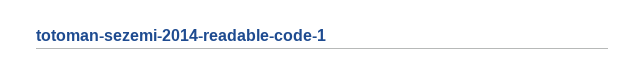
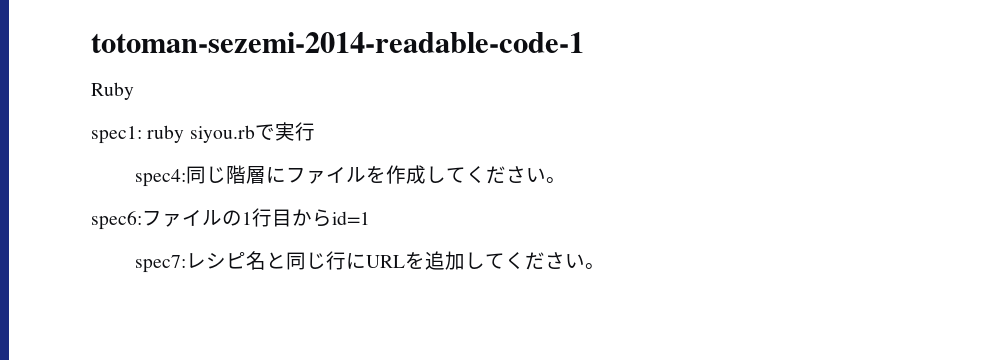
+ Ruby
+ spec1: ruby siyou.rbで実行
+ spec4:同じ階層にファイルを作成してください。
+ spec6:ファイルの1行目からid=1
+ spec7:レシピ名と同じ行にURLを追加してください。

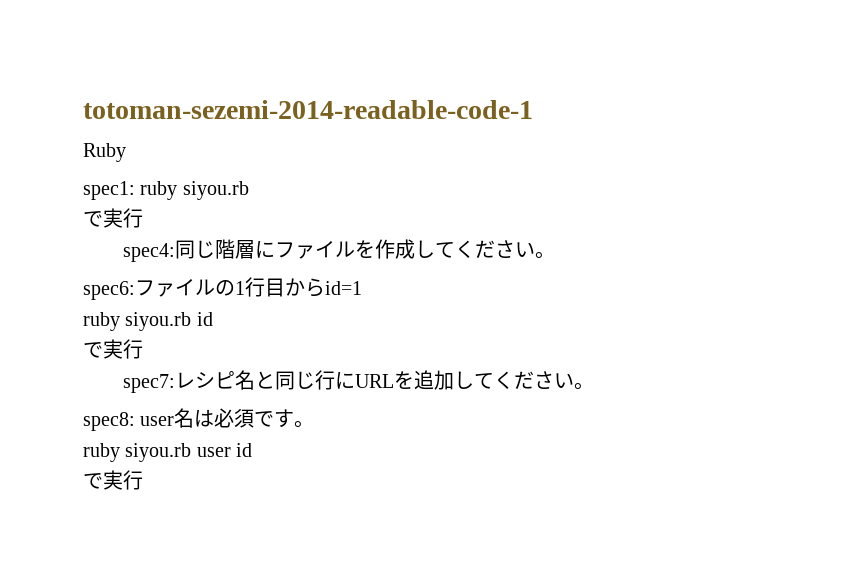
- spec1: ruby siyou.rbで実行
+ spec1: ruby siyou.rb
+ で実行
+ ruby siyou.rb id
+ で実行
+ spec8: user名は必須です。
+ ruby siyou.rb user id
+ で実行

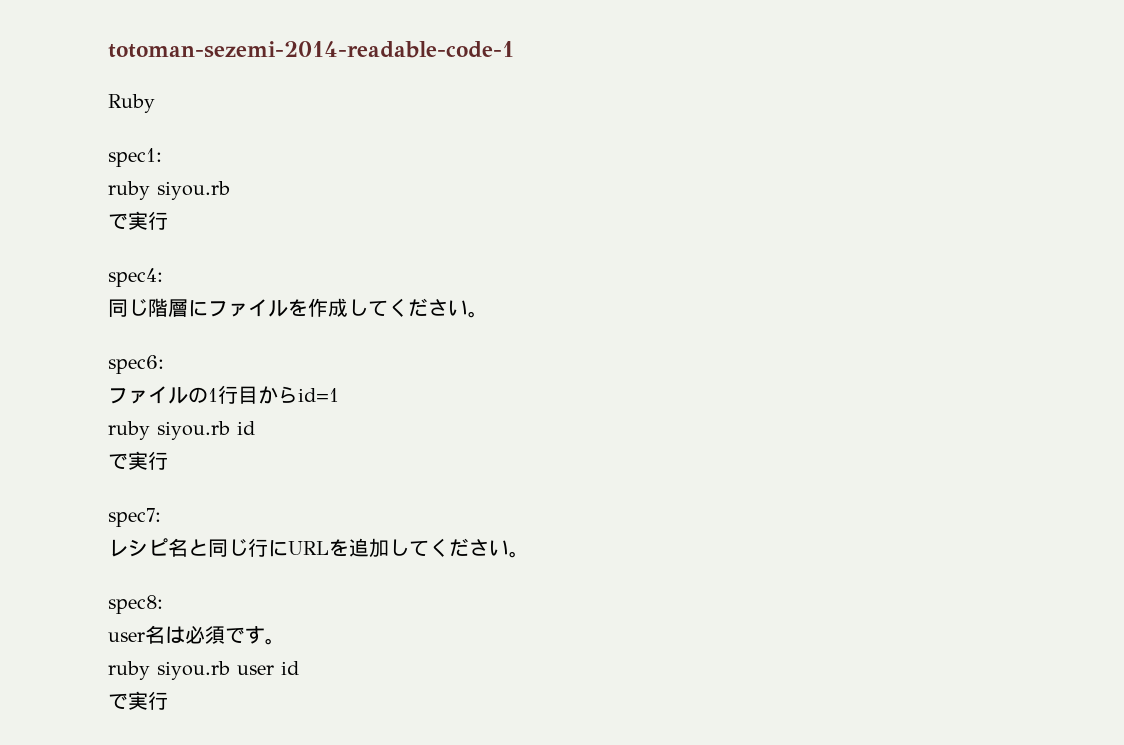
- spec1: ruby siyou.rb
+ spec1:
+ ruby siyou.rb
- spec4:同じ階層にファイルを作成してください。
+ spec4:
+ 同じ階層にファイルを作成してください。
- spec6:ファイルの1行目からid=1
+ spec6:
+ ファイルの1行目からid=1
- spec7:レシピ名と同じ行にURLを追加してください。
+ spec7:
+ レシピ名と同じ行にURLを追加してください。
- spec8: user名は必須です。
+ spec8:
+ user名は必須です。

